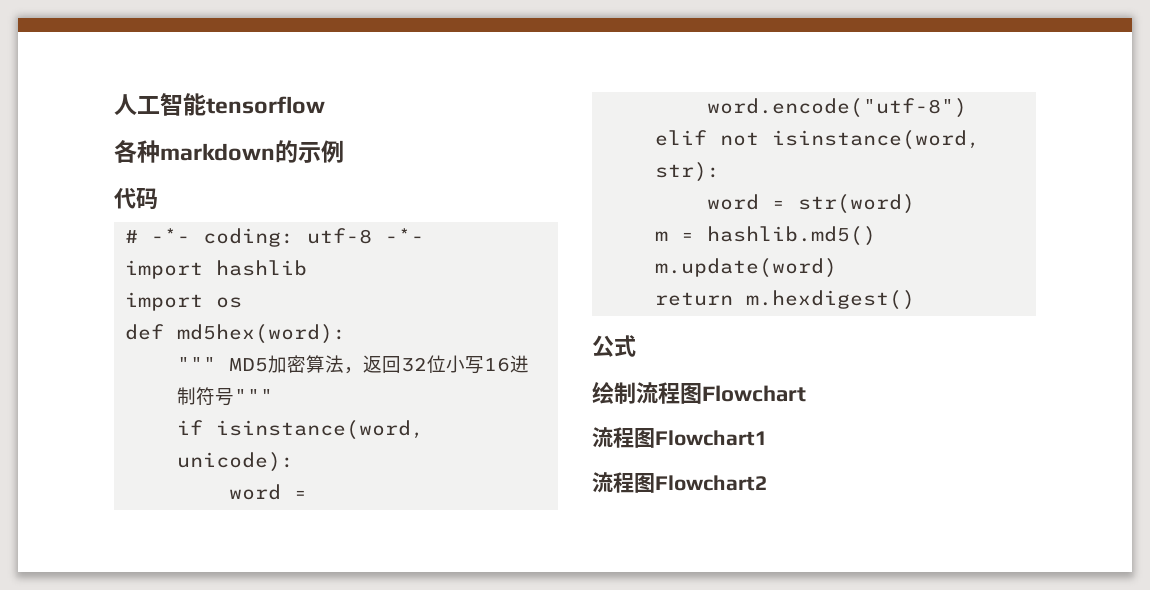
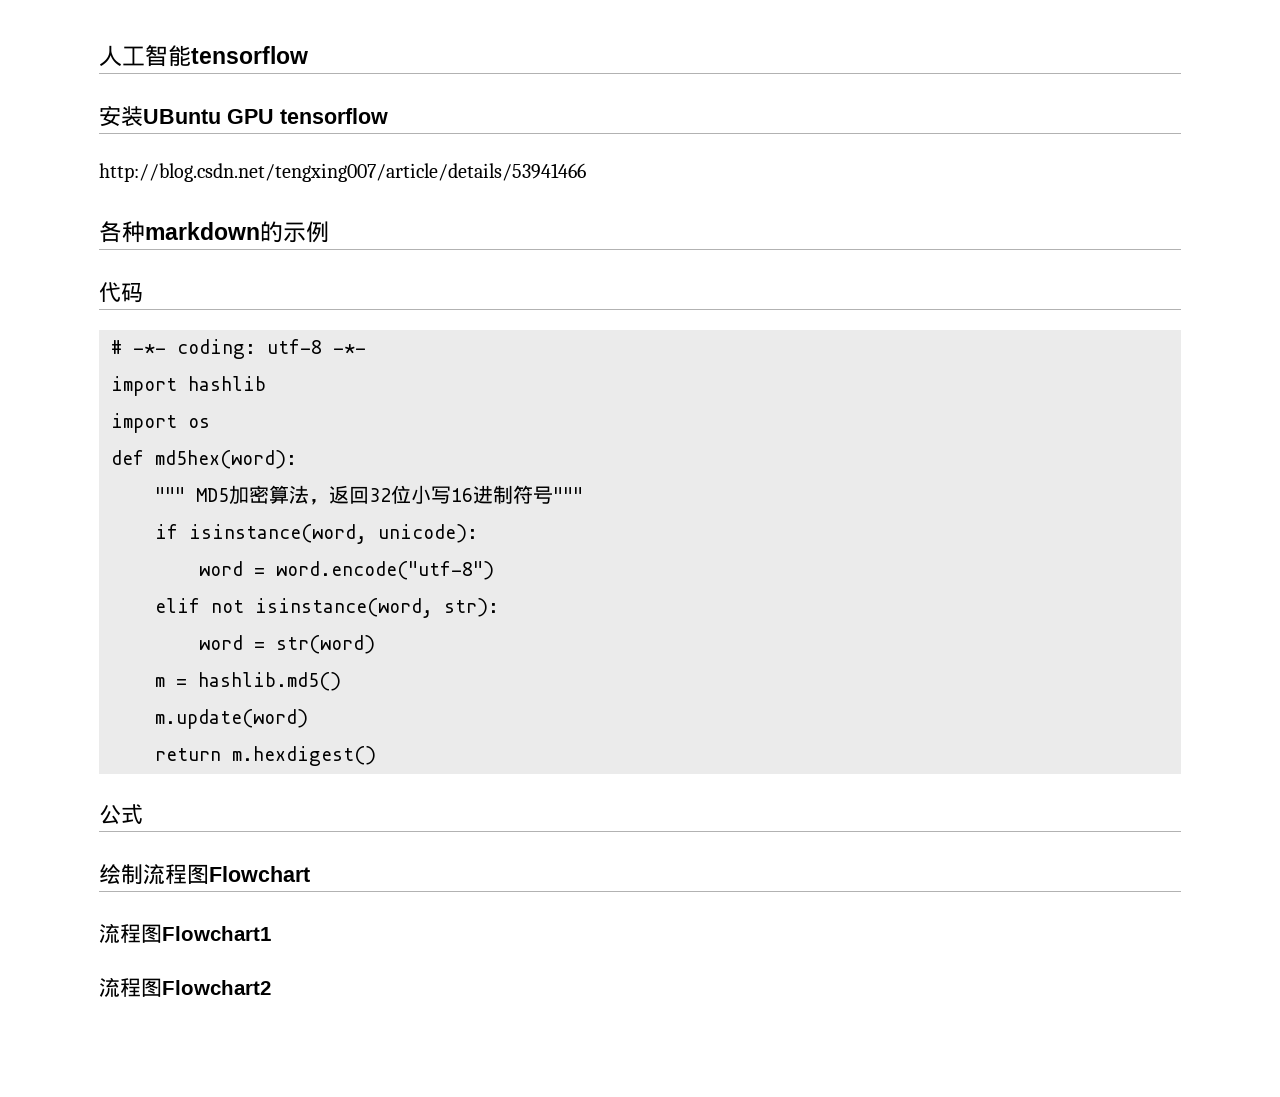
+ 安装UBuntu GPU tensorflow
+ http://blog.csdn.net/tengxing007/article/details/53941466

